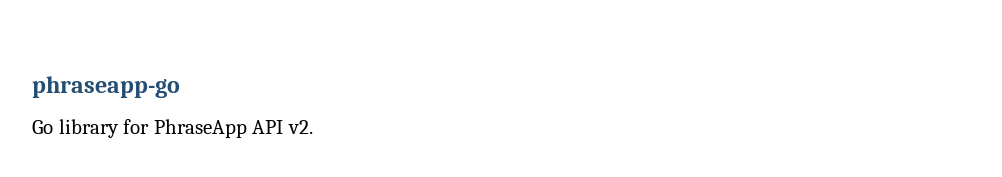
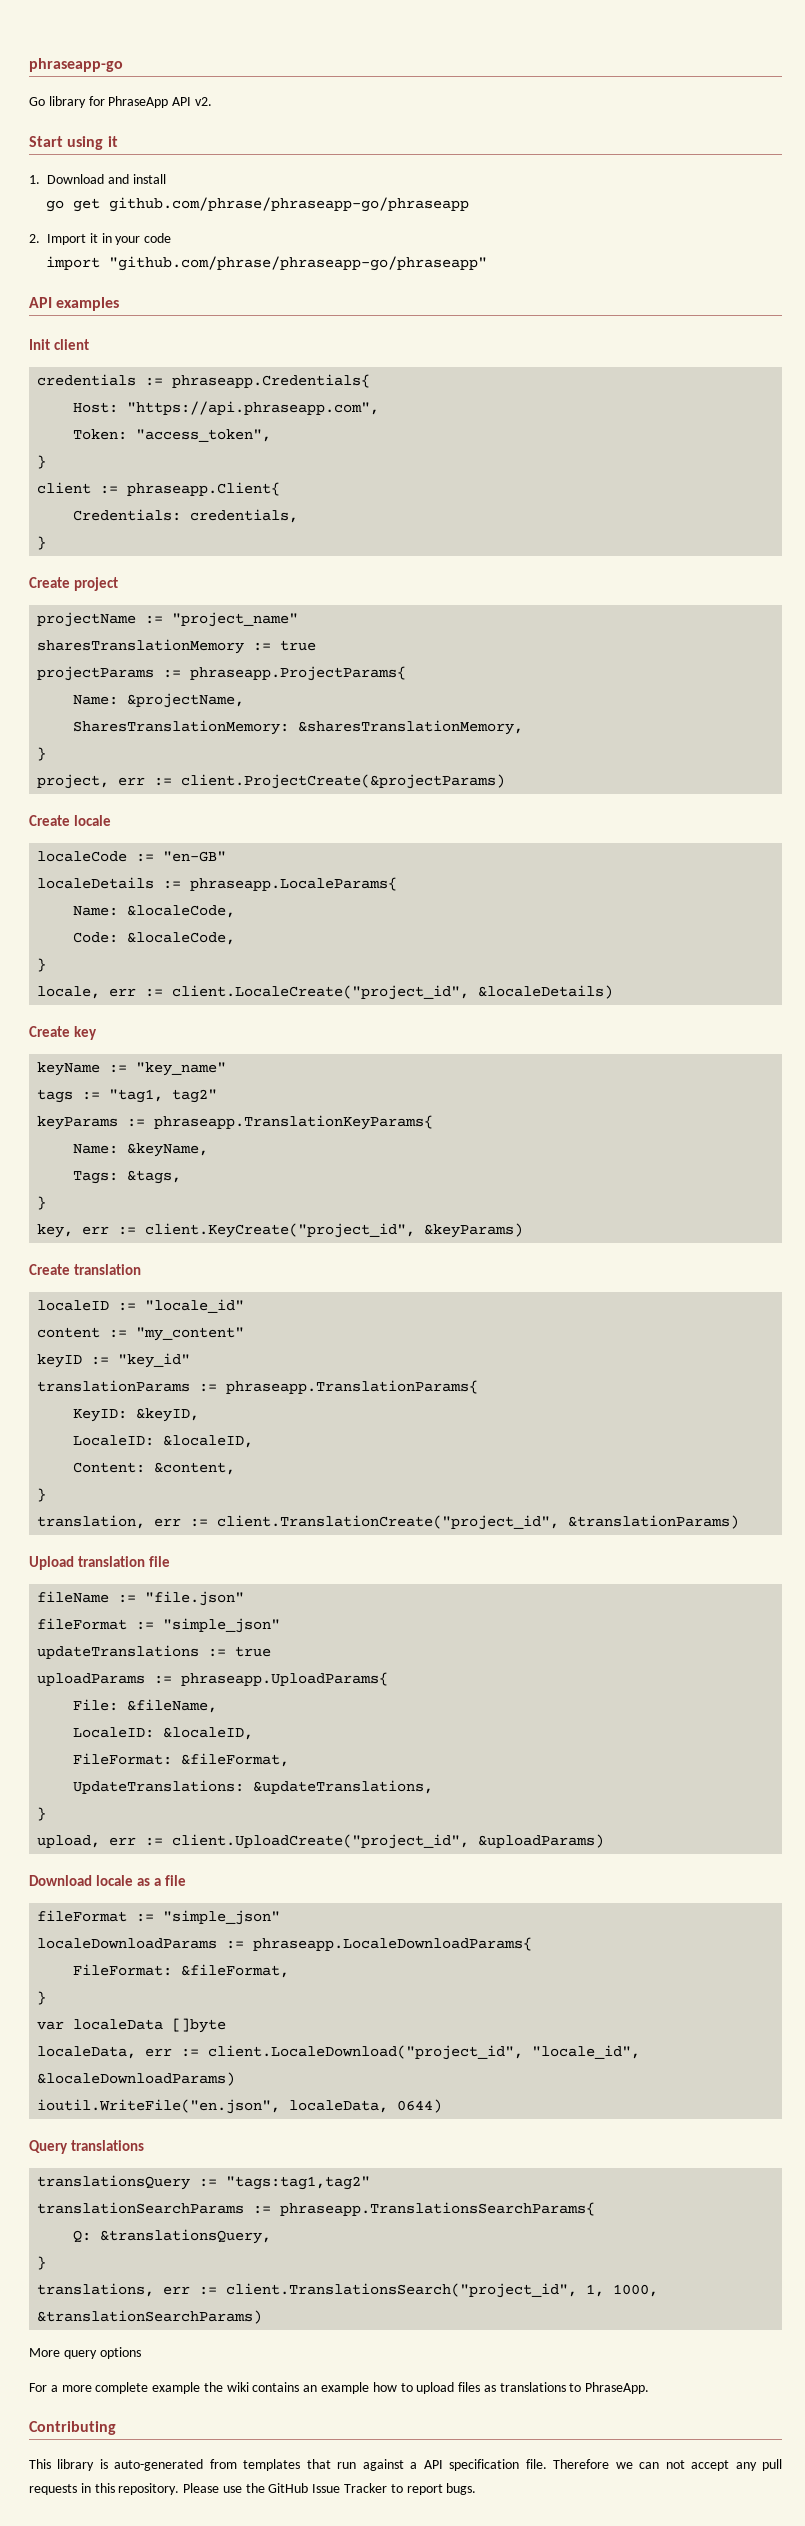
+ Start using it
+ 1. Download and install
+ go get github.com/phrase/phraseapp-go/phraseapp
+ 2. Import it in your code
+ import "github.com/phrase/phraseapp-go/phraseapp"
+ API examples
+ Init client
+ credentials := phraseapp.Credentials{
+ Host: "https://api.phraseapp.com",
+ Token: "access_token",
+ }
+ client := phraseapp.Client{
+ Credentials: credentials,
+ }
+ Create project
+ projectName := "project_name"
+ sharesTranslationMemory := true
+ projectParams := phraseapp.ProjectParams{
+ Name: &projectName,
+ SharesTranslationMemory: &sharesTranslationMemory,
+ }
+ project, err := client.ProjectCreate(&projectParams)
+ Create locale
+ localeCode := "en-GB"
+ localeDetails := phraseapp.LocaleParams{
+ Name: &localeCode,
+ Code: &localeCode,
+ }
+ locale, err := client.LocaleCreate("project_id", &localeDetails)
+ Create key
+ keyName := "key_name"
+ tags := "tag1, tag2"
+ keyParams := phraseapp.TranslationKeyParams{
+ Name: &keyName,
+ Tags: &tags,
+ }
+ key, err := client.KeyCreate("project_id", &keyParams)
+ Create translation
+ localeID := "locale_id"
+ content := "my_content"
+ keyID := "key_id"
+ translationParams := phraseapp.TranslationParams{
+ KeyID: &keyID,
+ LocaleID: &localeID,
+ Content: &content,
+ }
+ translation, err := client.TranslationCreate("project_id", &translationParams)
+ Upload translation file
+ fileName := "file.json"
+ fileFormat := "simple_json"
+ updateTranslations := true
+ uploadParams := phraseapp.UploadParams{
+ File: &fileName,
+ LocaleID: &localeID,
+ FileFormat: &fileFormat,
+ UpdateTranslations: &updateTranslations,
+ }
+ upload, err := client.UploadCreate("project_id", &uploadParams)
+ Download locale as a file
+ fileFormat := "simple_json"
+ localeDownloadParams := phraseapp.LocaleDownloadParams{
+ FileFormat: &fileFormat,
+ }
+ var localeData []byte
+ localeData, err := client.LocaleDownload("project_id", "locale_id", &localeDownloadParams)
+ ioutil.WriteFile("en.json", localeData, 0644)
+ Query translations
+ translationsQuery := "tags:tag1,tag2"
+ translationSearchParams := phraseapp.TranslationsSearchParams{
+ Q: &translationsQuery,
+ }
+ translations, err := client.TranslationsSearch("project_id", 1, 1000, &translationSearchParams)
+ More query options
+ For a more complete example the wiki contains an example how to upload files as translations to PhraseApp.
+ Contributing
+ This library is auto-generated from templates that run against a API specification file. Therefore we can not accept any pull requests in this repository. Please use the GitHub Issue Tracker to report bugs.

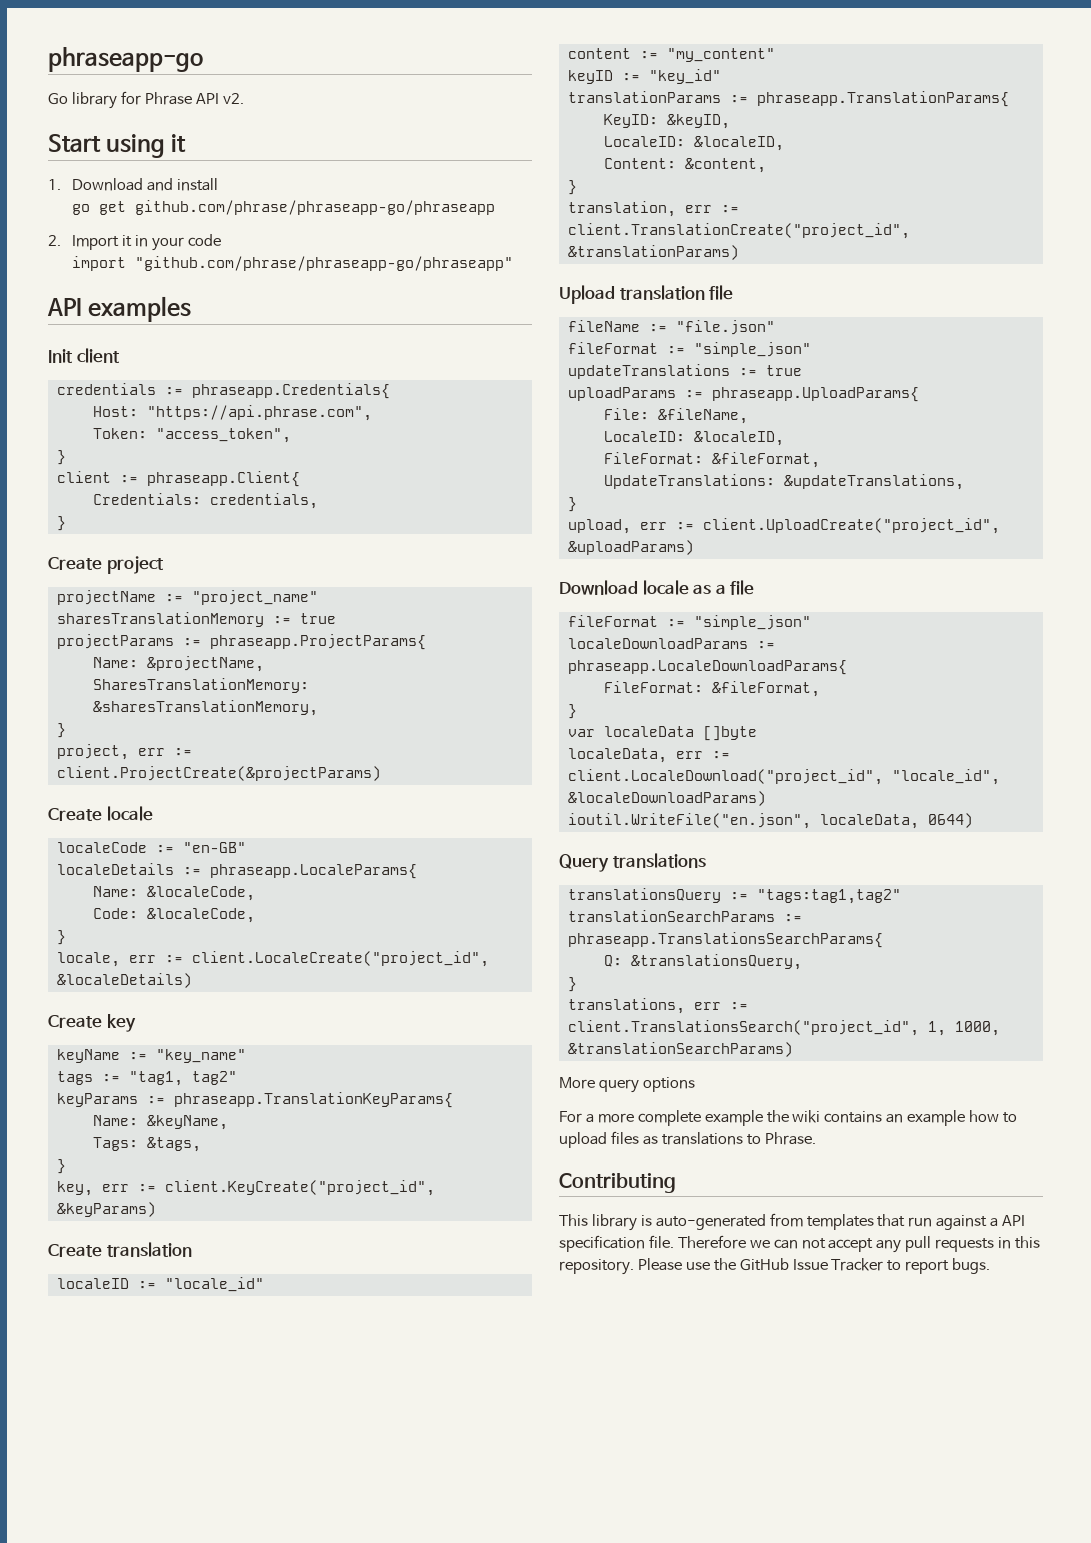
- Go library for PhraseApp API v2.
+ Go library for Phrase API v2.
- Host: "https://api.phraseapp.com",
+ Host: "https://api.phrase.com",
- For a more complete example the wiki contains an example how to upload files as translations to PhraseApp.
+ For a more complete example the wiki contains an example how to upload files as translations to Phrase.

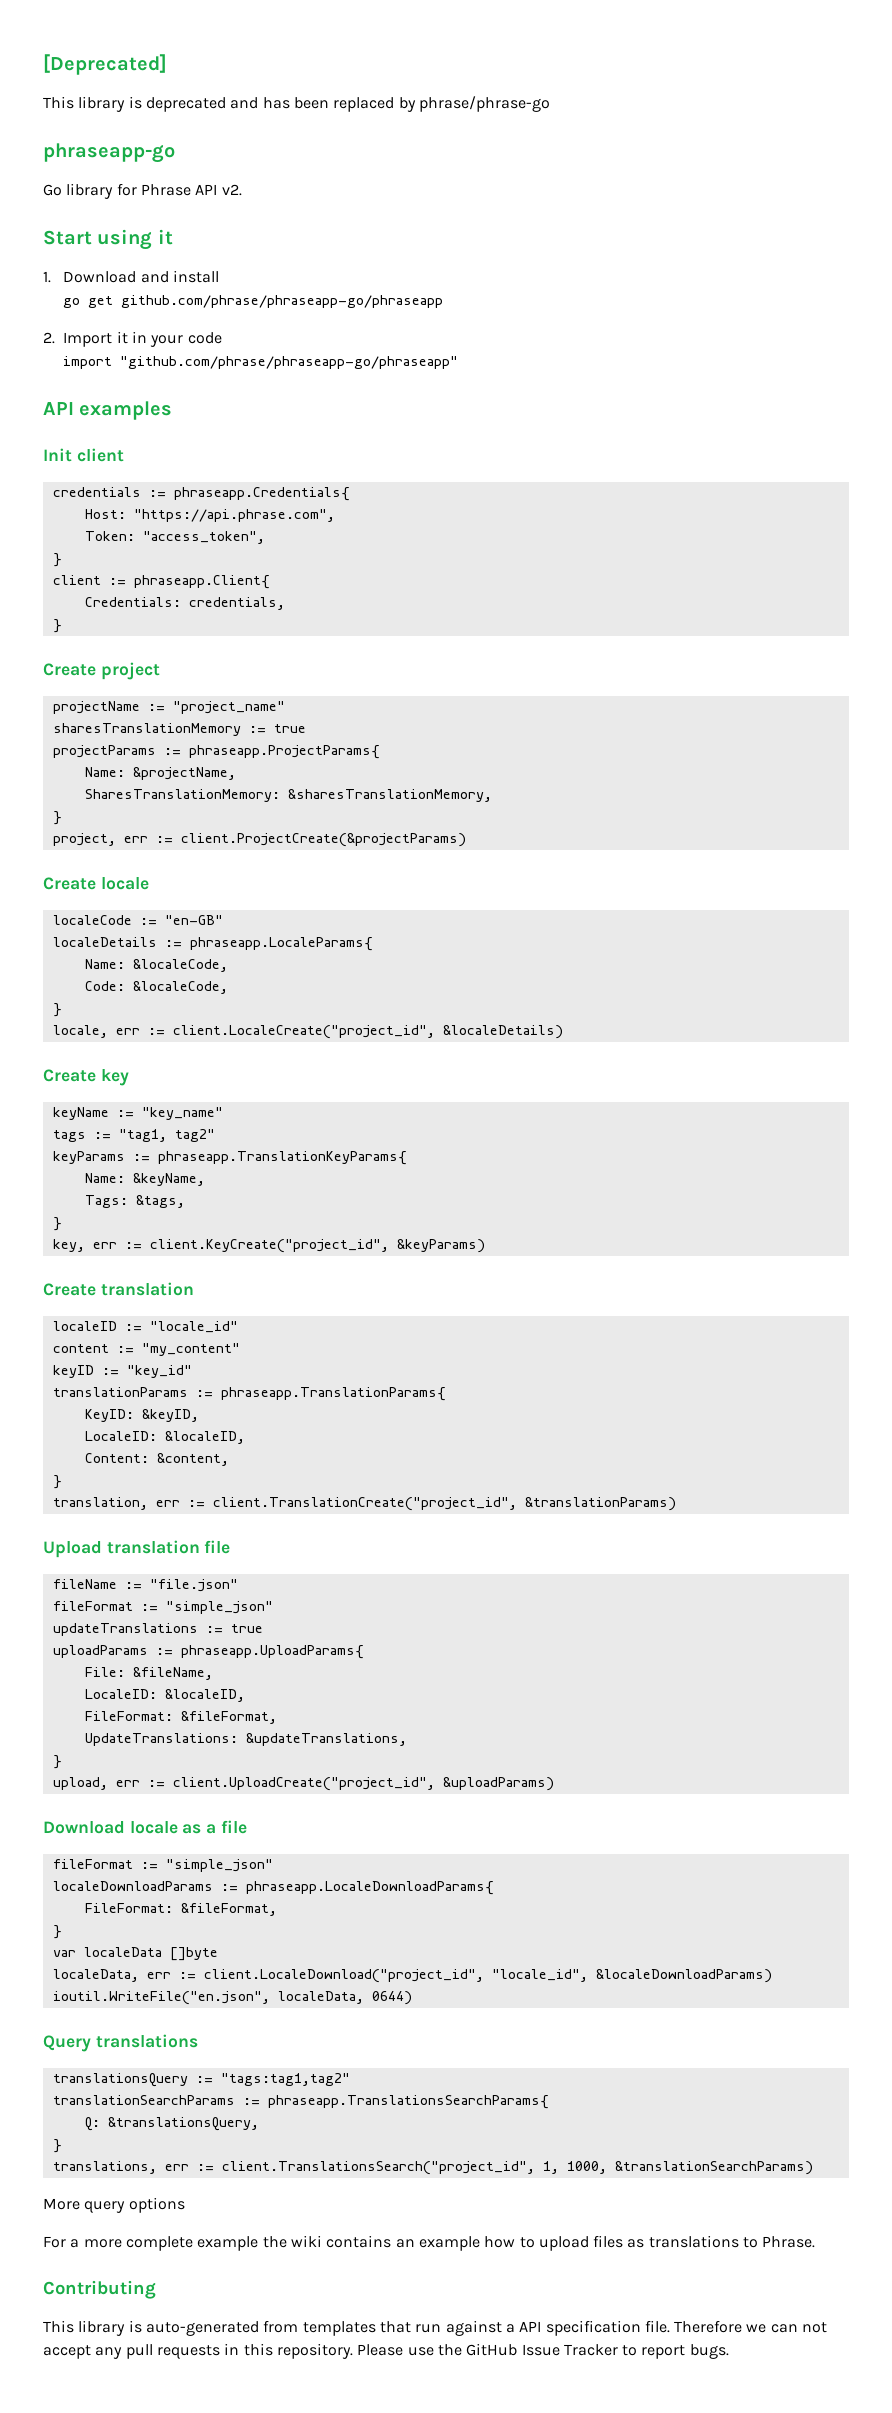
+ [Deprecated]
+ This library is deprecated and has been replaced by phrase/phrase-go

